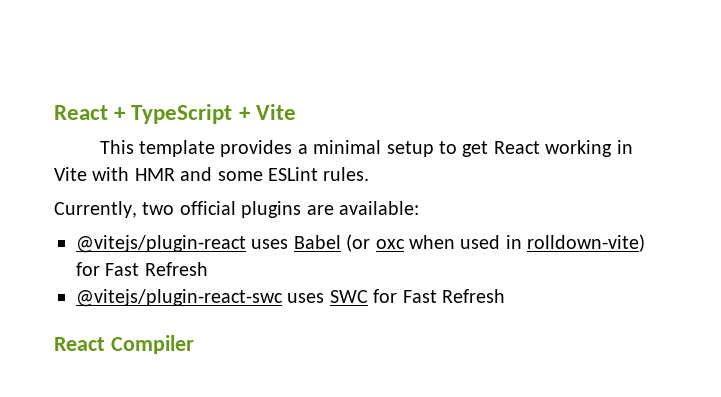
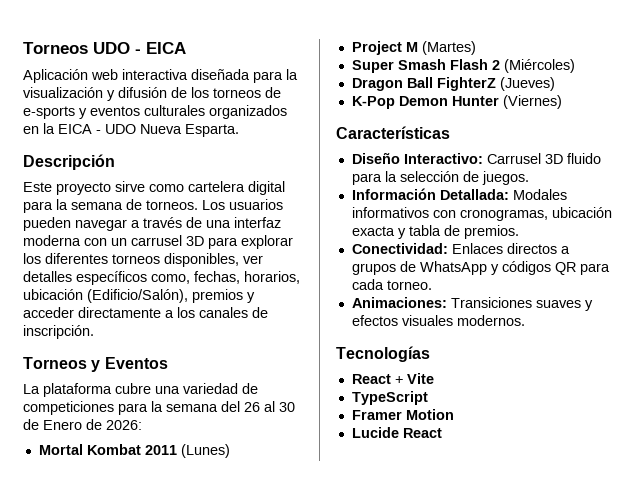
- React + TypeScript + Vite
- This template provides a minimal setup to get React working in Vite with HMR and some ESLint rules.
- Currently, two official plugins are available:
- @vitejs/plugin-react uses Babel (or oxc when used in rolldown-vite) for Fast Refresh
- @vitejs/plugin-react-swc uses SWC for Fast Refresh
- React Compiler
+ Torneos UDO - EICA
+ Aplicación web interactiva diseñada para la visualización y difusión de los torneos de e-sports y eventos culturales organizados en la EICA - UDO Nueva Esparta.
+ Descripción
+ Este proyecto sirve como cartelera digital para la semana de torneos. Los usuarios pueden navegar a través de una interfaz moderna con un carrusel 3D para explorar los diferentes torneos disponibles, ver detalles específicos como, fechas, horarios, ubicación (Edificio/Salón), premios y acceder directamente a los canales de inscripción.
+ Torneos y Eventos
+ La plataforma cubre una variedad de competiciones para la semana del 26 al 30 de Enero de 2026:
+ Mortal Kombat 2011 (Lunes)
+ Project M (Martes)
+ Super Smash Flash 2 (Miércoles)
+ Dragon Ball FighterZ (Jueves)
+ K-Pop Demon Hunter (Viernes)
+ Características
+ Diseño Interactivo: Carrusel 3D fluido para la selección de juegos.
+ Información Detallada: Modales informativos con cronogramas, ubicación exacta y tabla de premios.
+ Conectividad: Enlaces directos a grupos de WhatsApp y códigos QR para cada torneo.
+ Animaciones: Transiciones suaves y efectos visuales modernos.
+ Tecnologías
+ React + Vite
+ TypeScript
+ Framer Motion
+ Lucide React

